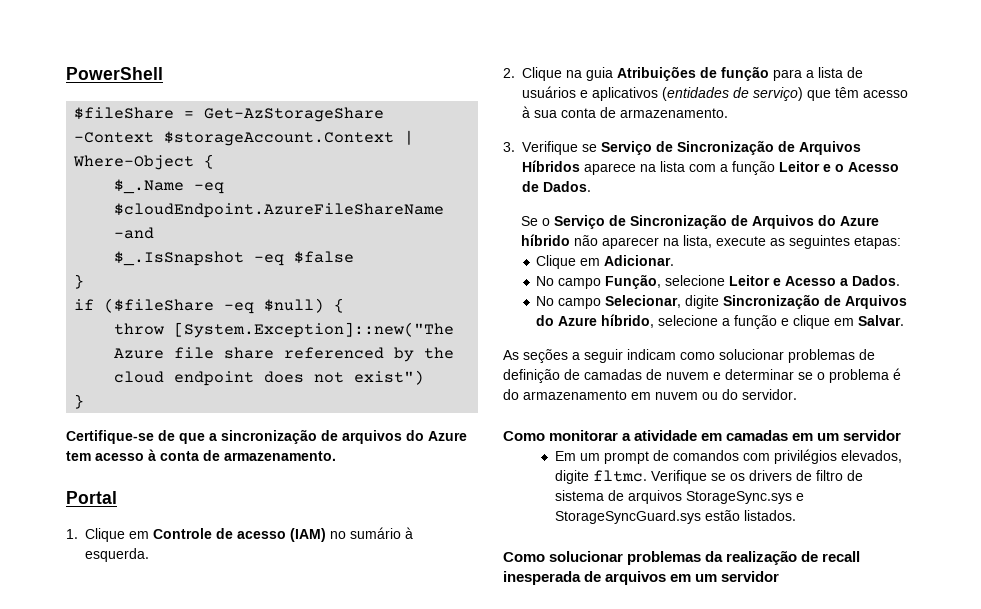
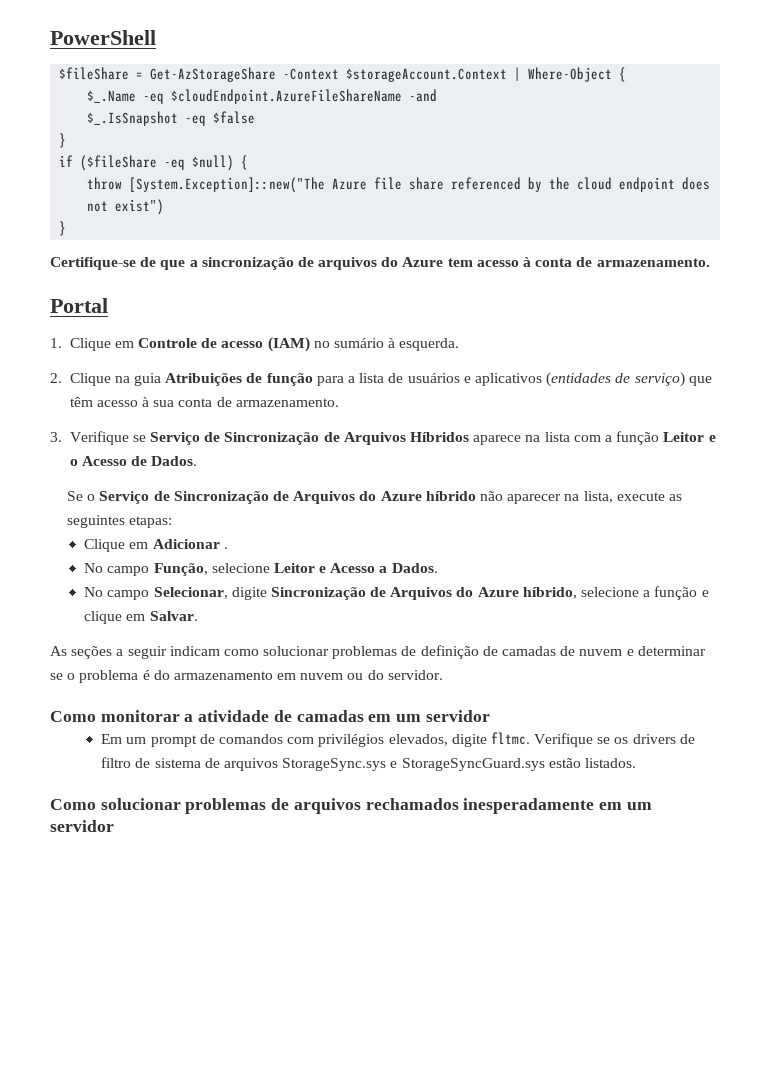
- Clique em Adicionar.
+ Clique em Adicionar .
- Como monitorar a atividade em camadas em um servidor
+ Como monitorar a atividade de camadas em um servidor
- Como solucionar problemas da realização de recall inesperada de arquivos em um servidor
+ Como solucionar problemas de arquivos rechamados inesperadamente em um servidor

